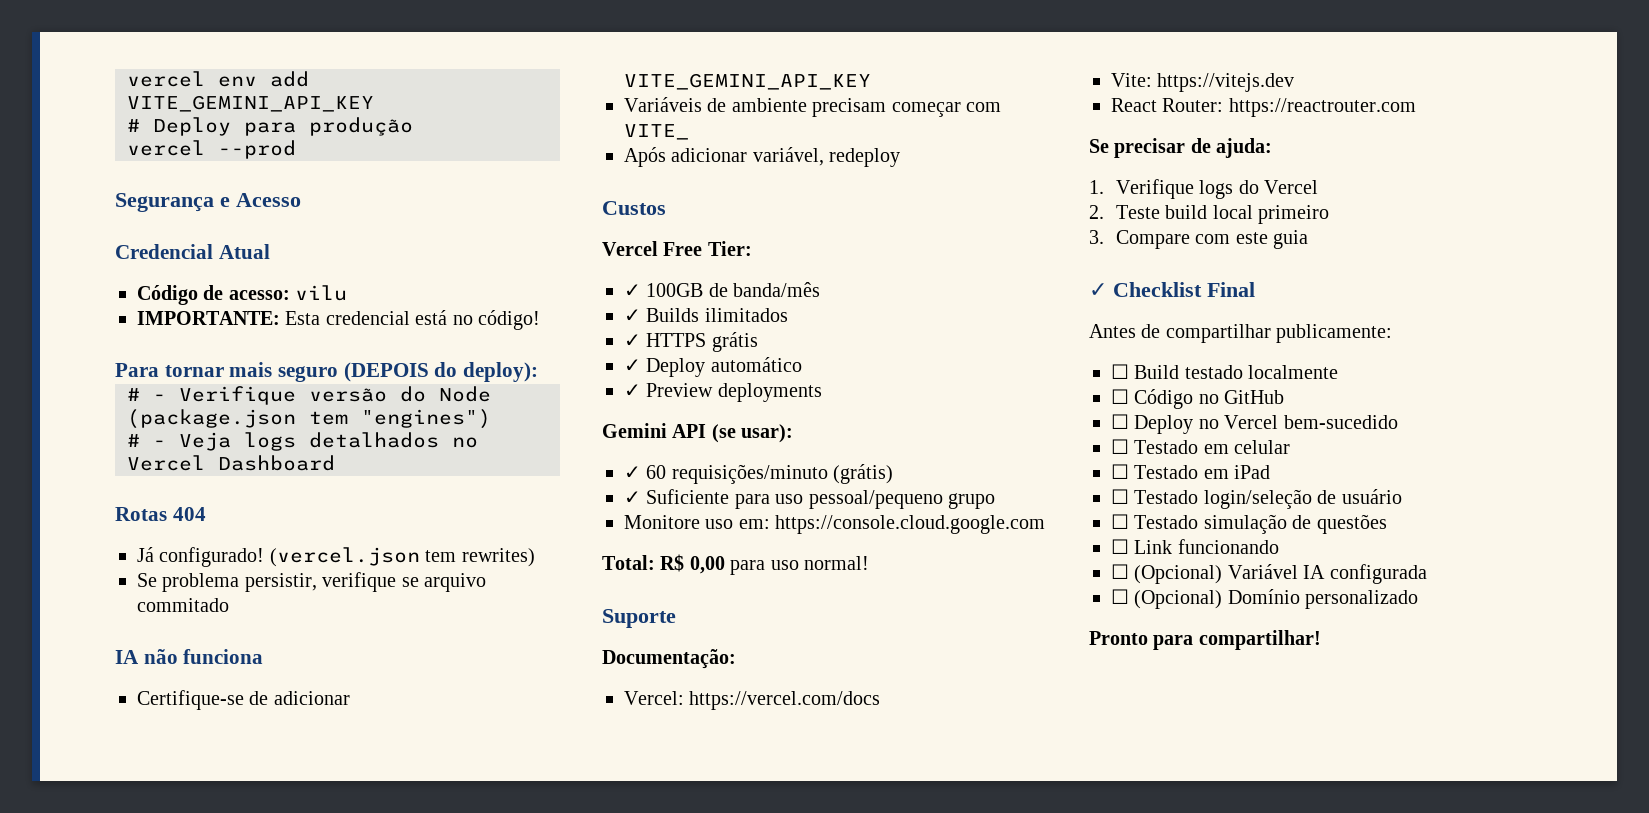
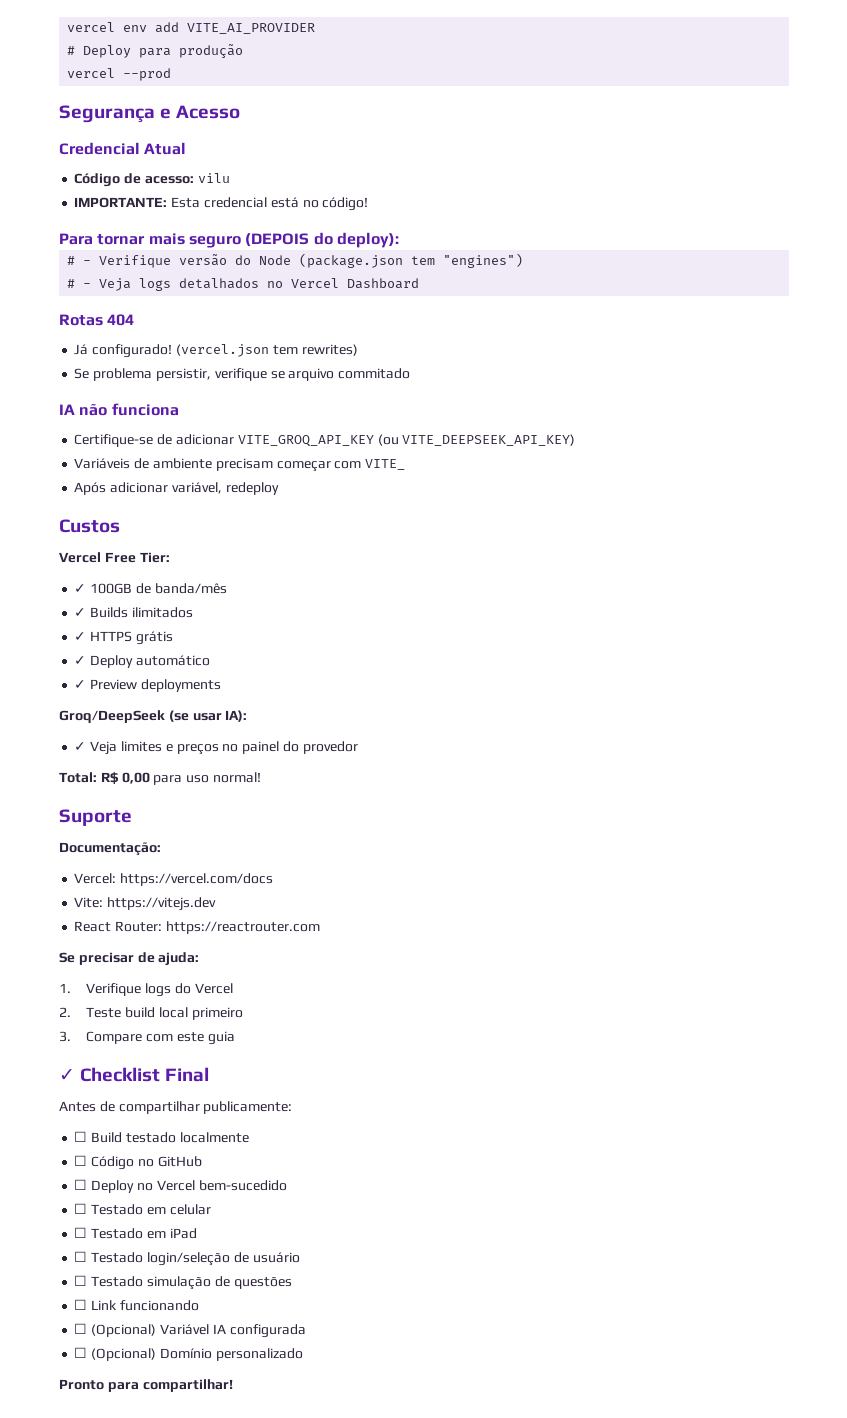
- vercel env add VITE_GEMINI_API_KEY
+ vercel env add VITE_AI_PROVIDER
- Certifique-se de adicionar VITE_GEMINI_API_KEY
+ Certifique-se de adicionar VITE_GROQ_API_KEY (ou VITE_DEEPSEEK_API_KEY)
- Gemini API (se usar):
- ✓ 60 requisições/minuto (grátis)
- ✓ Suficiente para uso pessoal/pequeno grupo
- Monitore uso em: https://console.cloud.google.com
+ Groq/DeepSeek (se usar IA):
+ ✓ Veja limites e preços no painel do provedor

